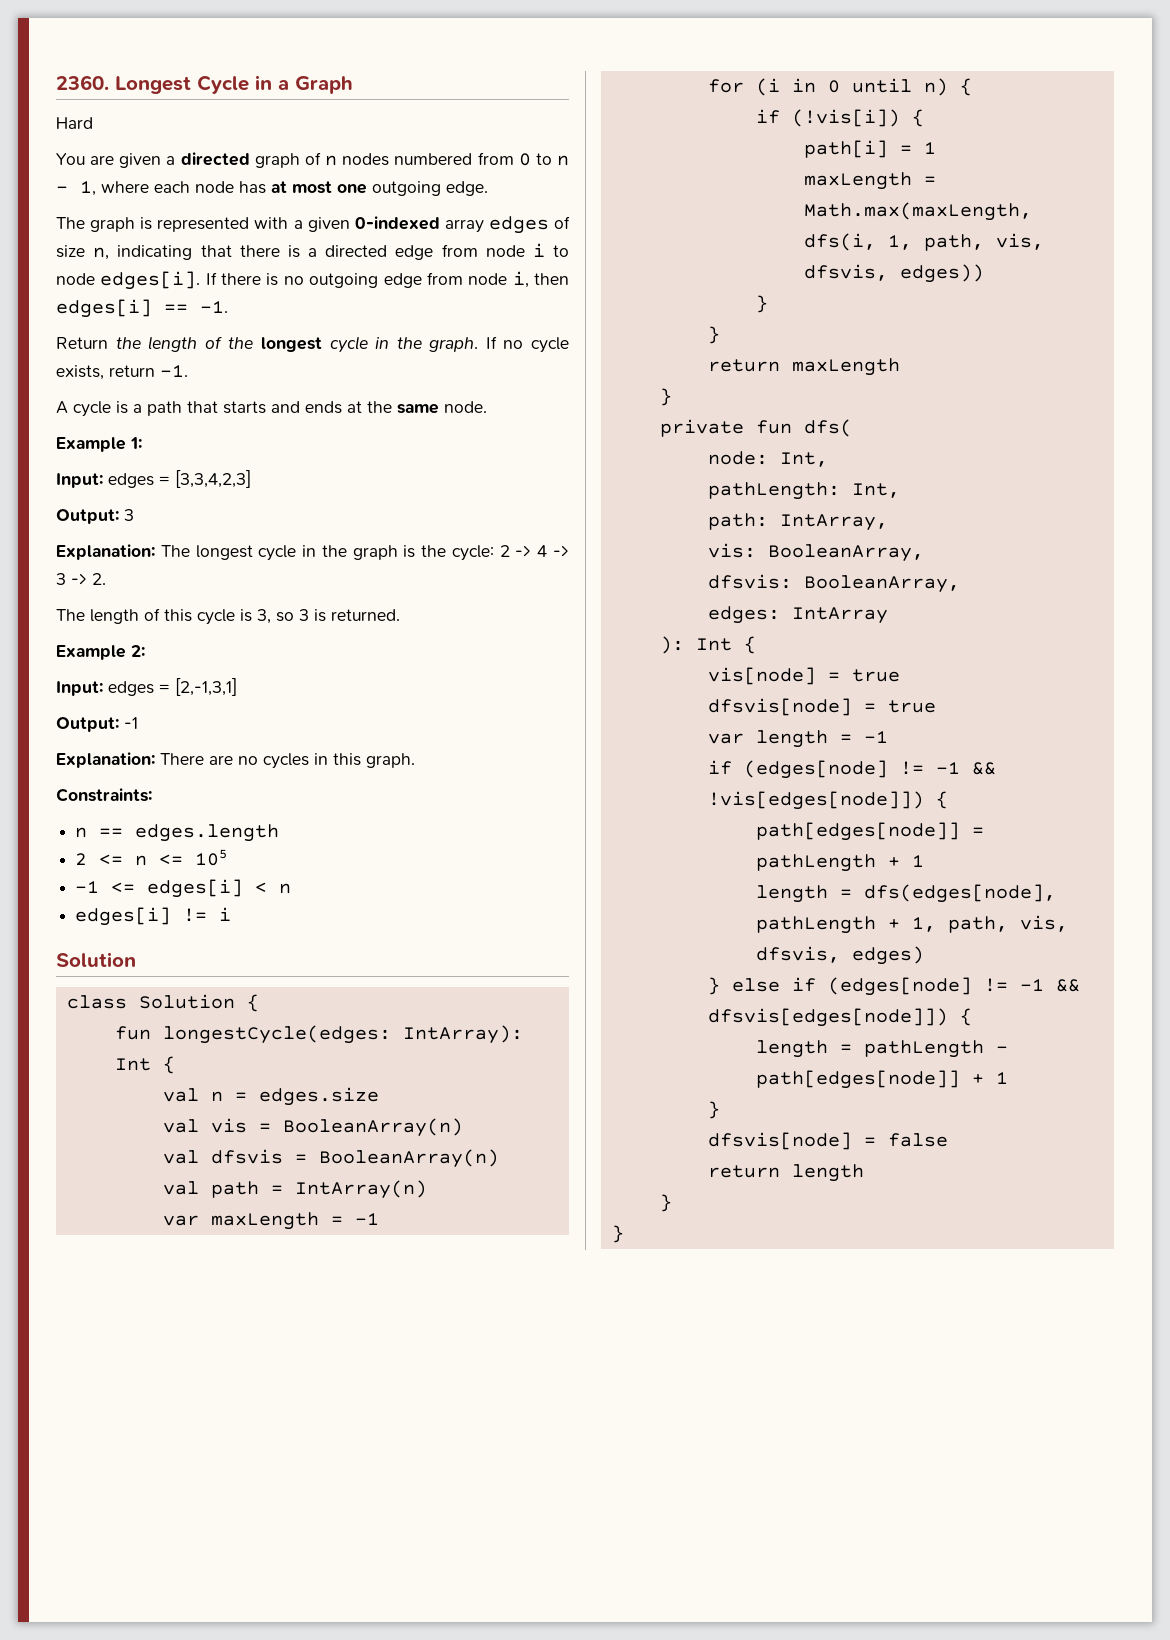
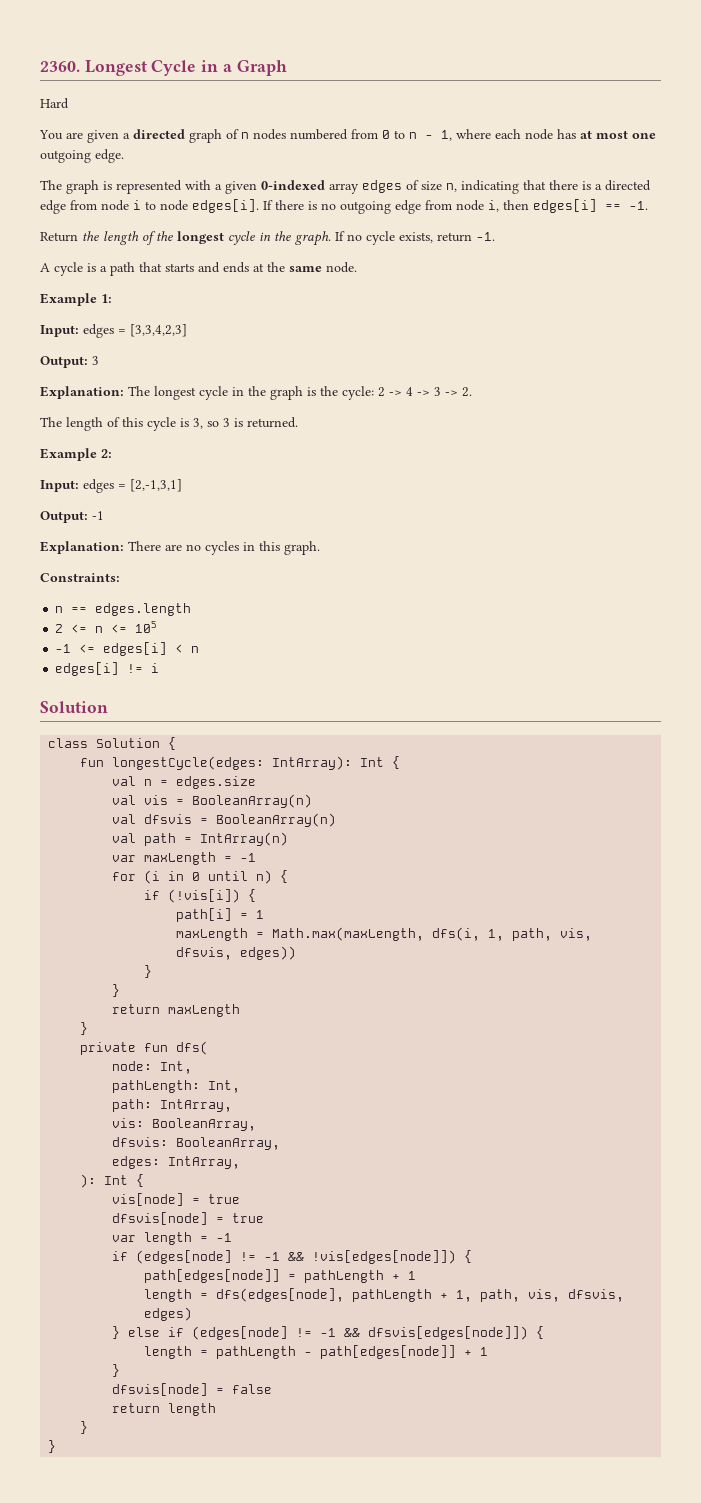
- edges: IntArray
+ edges: IntArray,

